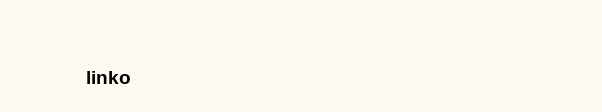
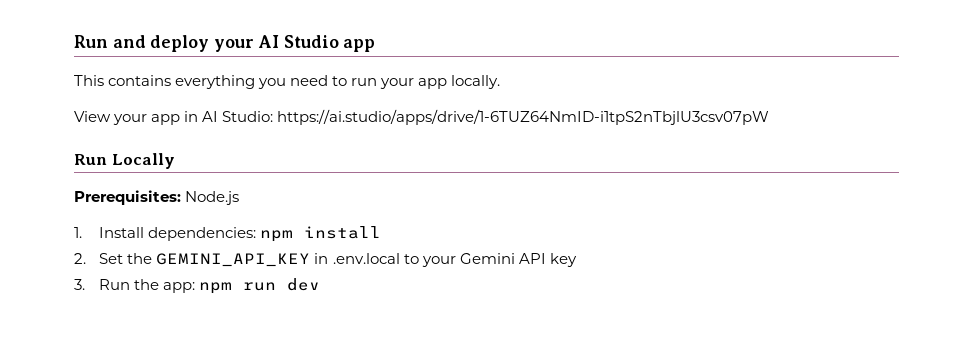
- linko
+ Run and deploy your AI Studio app
+ This contains everything you need to run your app locally.
+ View your app in AI Studio: https://ai.studio/apps/drive/1-6TUZ64NmID-i1tpS2nTbjlU3csv07pW
+ Run Locally
+ Prerequisites: Node.js
+ 1. Install dependencies: npm install
+ 2. Set the GEMINI_API_KEY in .env.local to your Gemini API key
+ 3. Run the app: npm run dev

